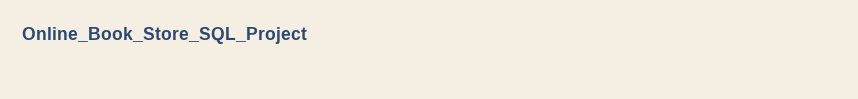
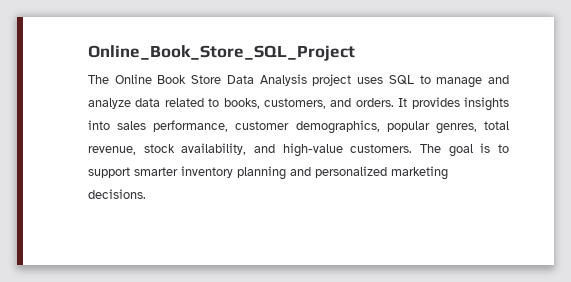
+ The Online Book Store Data Analysis project uses SQL to manage and analyze data related to books, customers, and orders. It provides insights into sales performance, customer demographics, popular genres, total revenue, stock availability, and high-value customers. The goal is to support smarter inventory planning and personalized marketing decisions.

